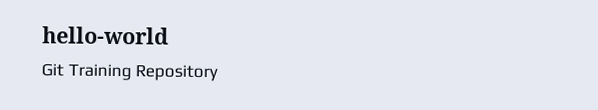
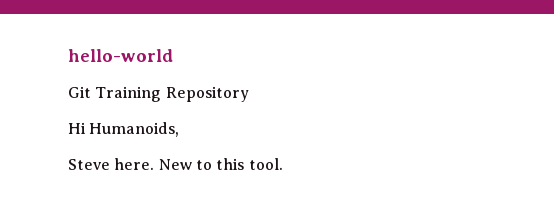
+ Hi Humanoids,
+ Steve here. New to this tool.

